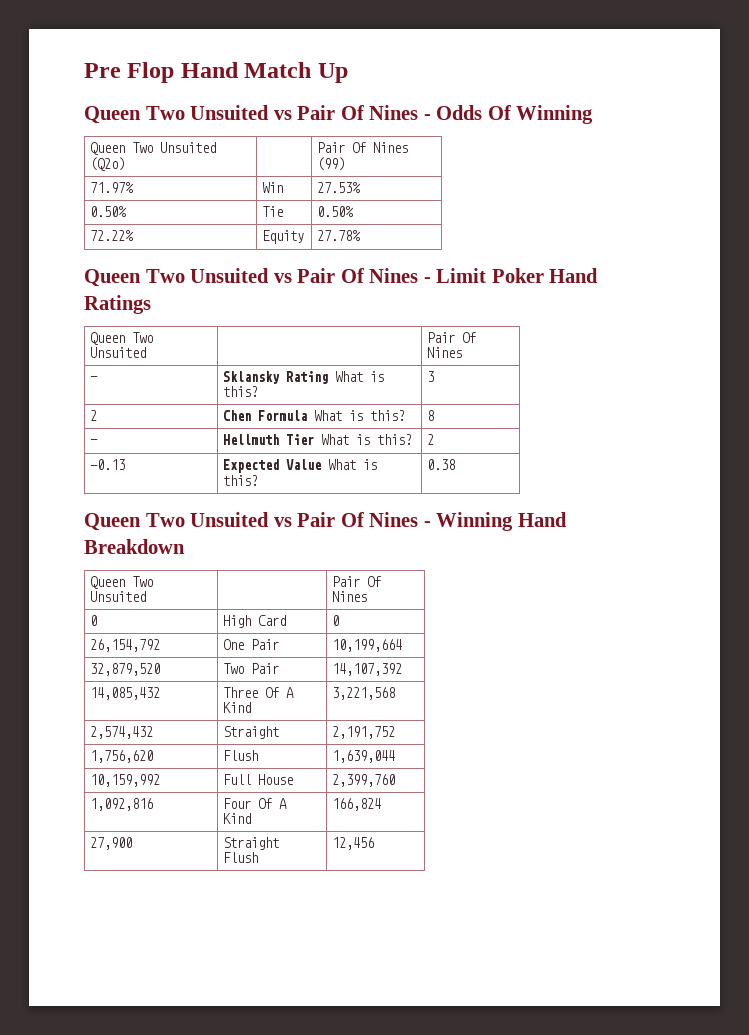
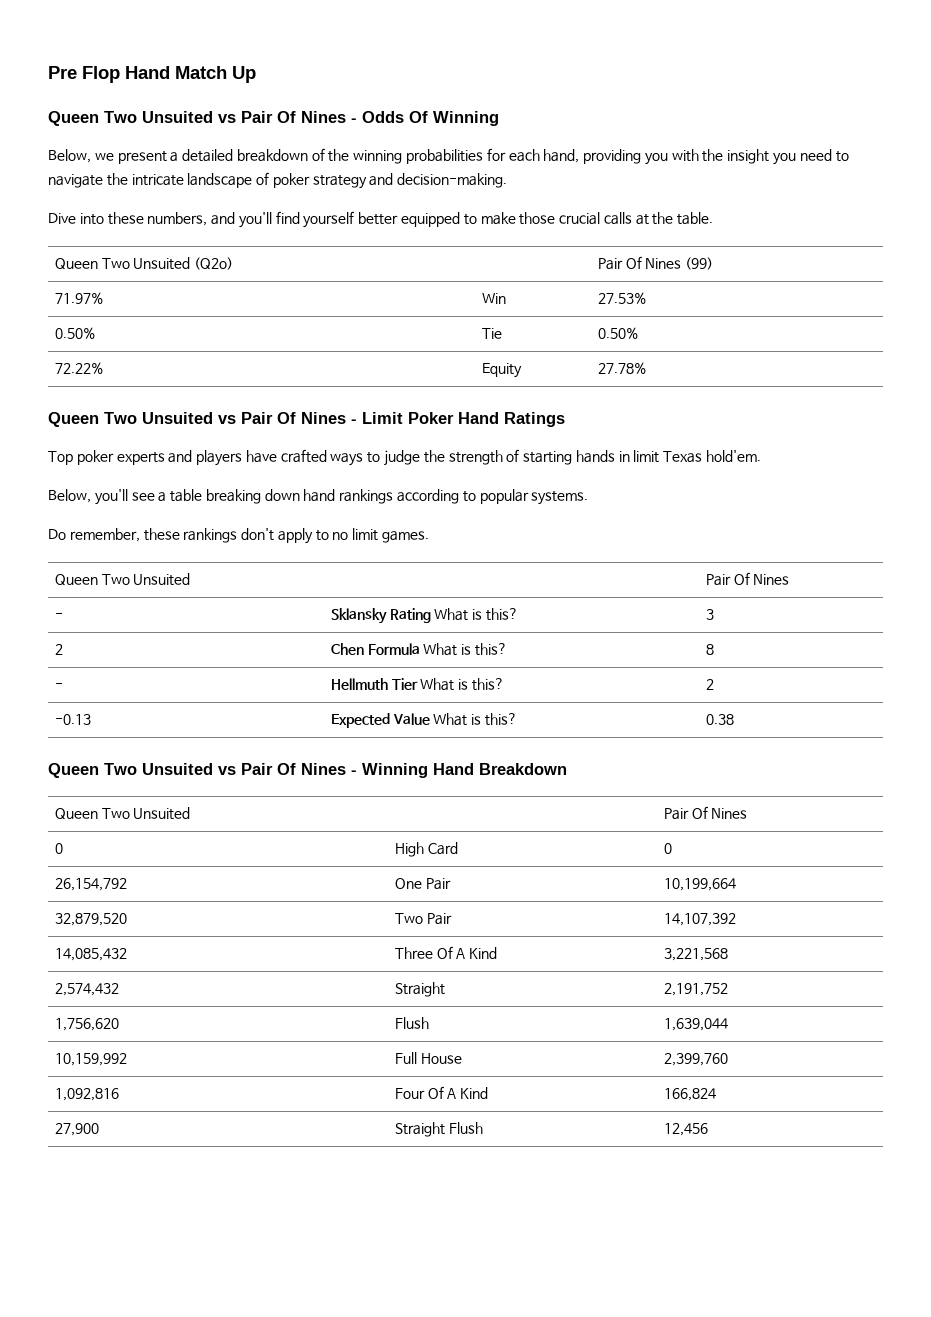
+ Below, we present a detailed breakdown of the winning probabilities for each hand, providing you with the insight you need to navigate the intricate landscape of poker strategy and decision-making.
+ Dive into these numbers, and you'll find yourself better equipped to make those crucial calls at the table.
+ Top poker experts and players have crafted ways to judge the strength of starting hands in limit Texas hold'em.
+ Below, you'll see a table breaking down hand rankings according to popular systems.
+ Do remember, these rankings don't apply to no limit games.

